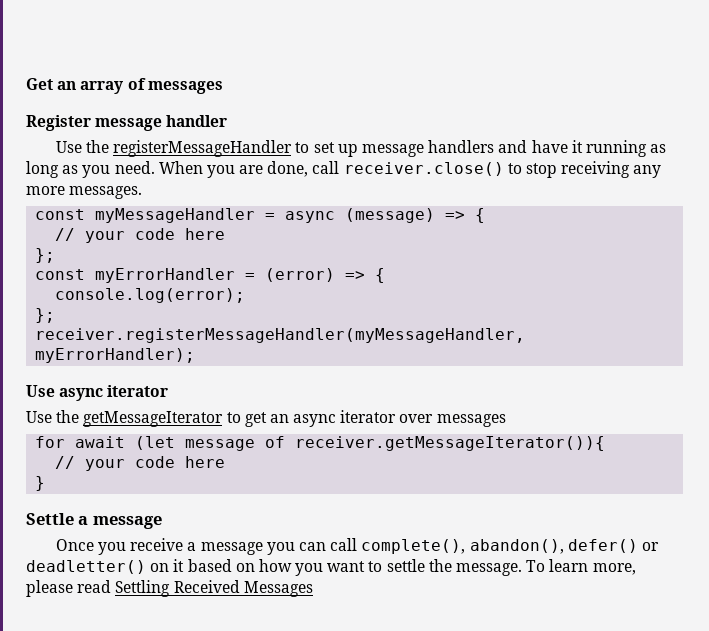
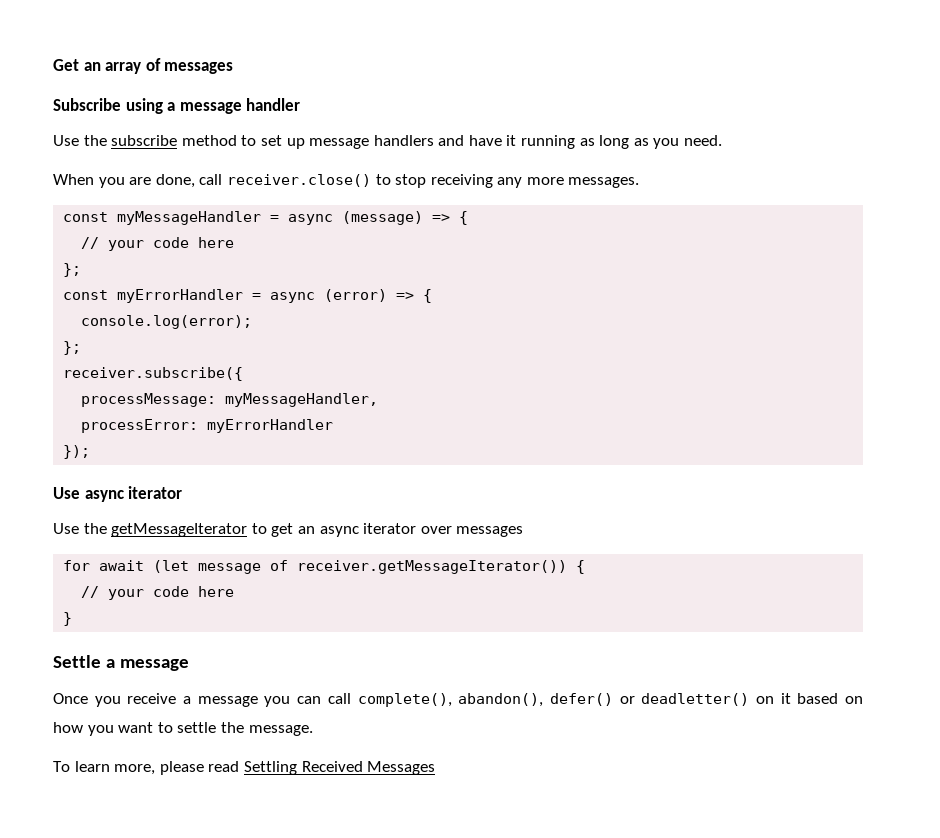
- Register message handler
+ Subscribe using a message handler
- Use the registerMessageHandler to set up message handlers and have it running as long as you need. When you are done, call receiver.close() to stop receiving any more messages.
+ Use the subscribe method to set up message handlers and have it running as long as you need.
+ When you are done, call receiver.close() to stop receiving any more messages.
- const myErrorHandler = (error) => {
+ const myErrorHandler = async (error) => {
- receiver.registerMessageHandler(myMessageHandler, myErrorHandler);
+ receiver.subscribe({
+ processMessage: myMessageHandler,
+ processError: myErrorHandler
+ });
- for await (let message of receiver.getMessageIterator()){
+ for await (let message of receiver.getMessageIterator()) {
- Once you receive a message you can call complete(), abandon(), defer() or deadletter() on it based on how you want to settle the message. To learn more, please read Settling Received Messages
+ Once you receive a message you can call complete(), abandon(), defer() or deadletter() on it based on how you want to settle the message.
+ To learn more, please read Settling Received Messages

